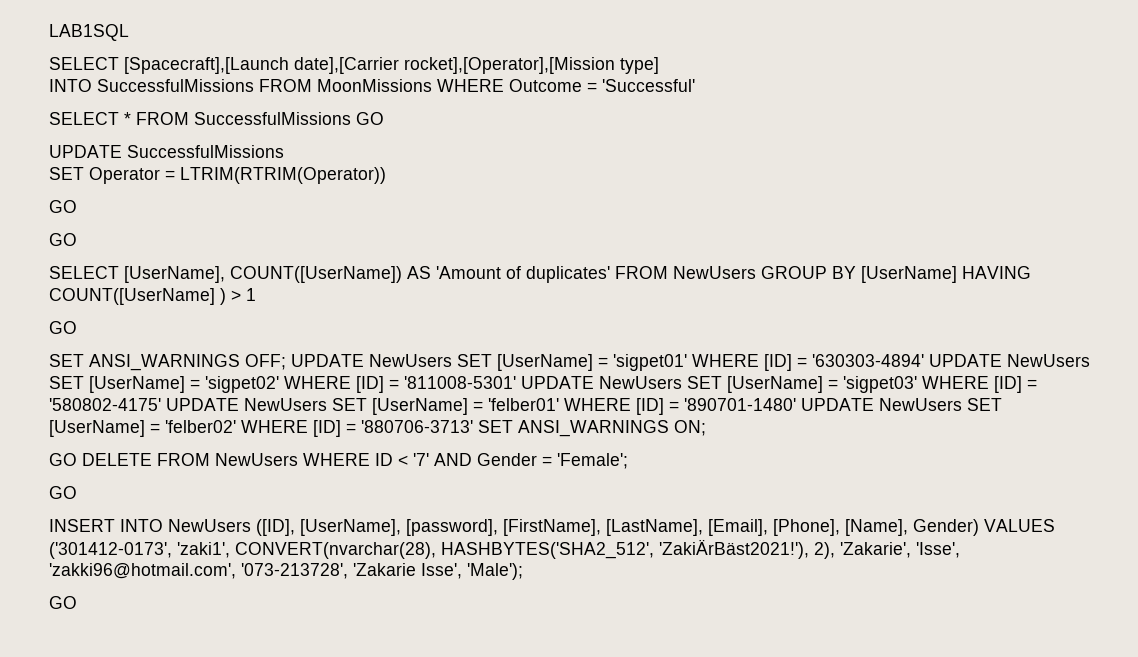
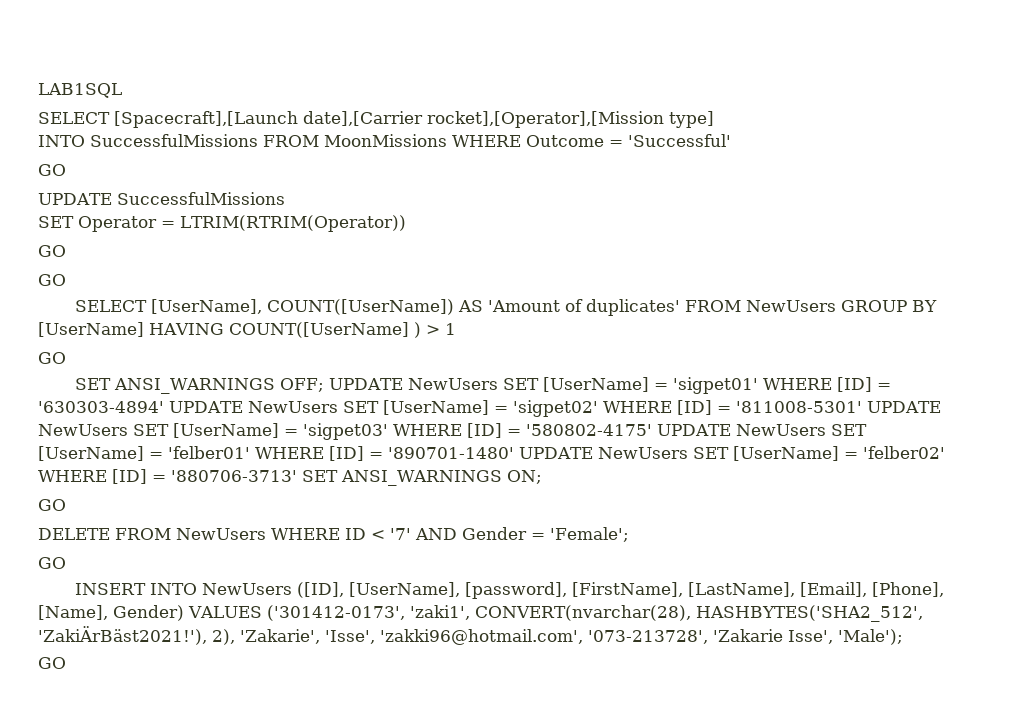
  INTO SuccessfulMissions FROM MoonMissions WHERE Outcome = 'Successful'
- SELECT * FROM SuccessfulMissions GO
+ GO
  UPDATE NewUsers SET [UserName] = 'sigpet01' WHERE [ID] = '630303-4894' UPDATE NewUsers SET [UserName] = 'sigpet02' WHERE [ID] = '811008-5301' UPDATE NewUsers SET [UserName] = 'sigpet03' WHERE [ID] = '580802-4175' UPDATE NewUsers SET [UserName] = 'felber01' WHERE [ID] = '890701-1480' UPDATE NewUsers SET [UserName] = 'felber02' WHERE [ID] = '880706-3713' SET ANSI_WARNINGS ON;
- GO DELETE FROM NewUsers WHERE ID < '7' AND Gender = 'Female';
+ GO
+ DELETE FROM NewUsers WHERE ID < '7' AND Gender = 'Female';

